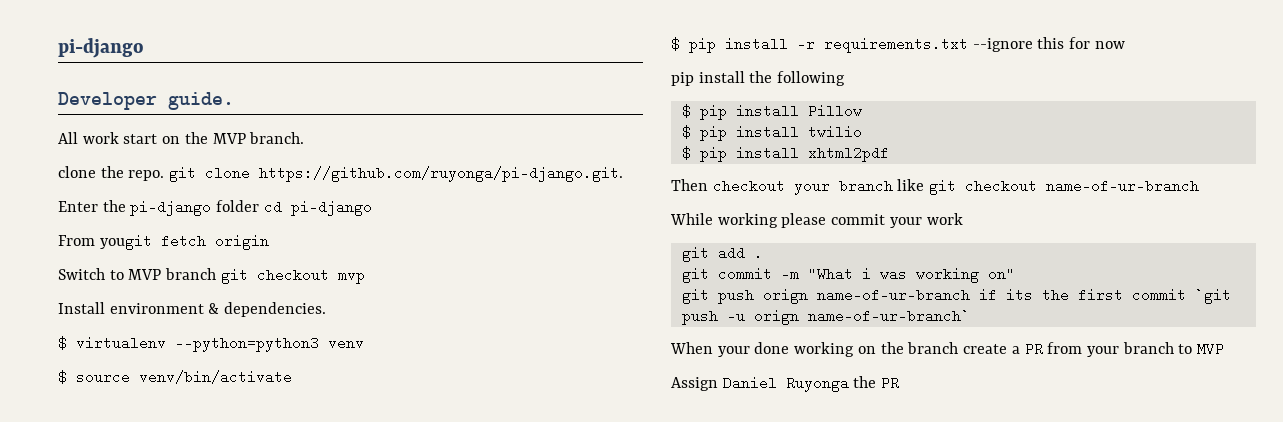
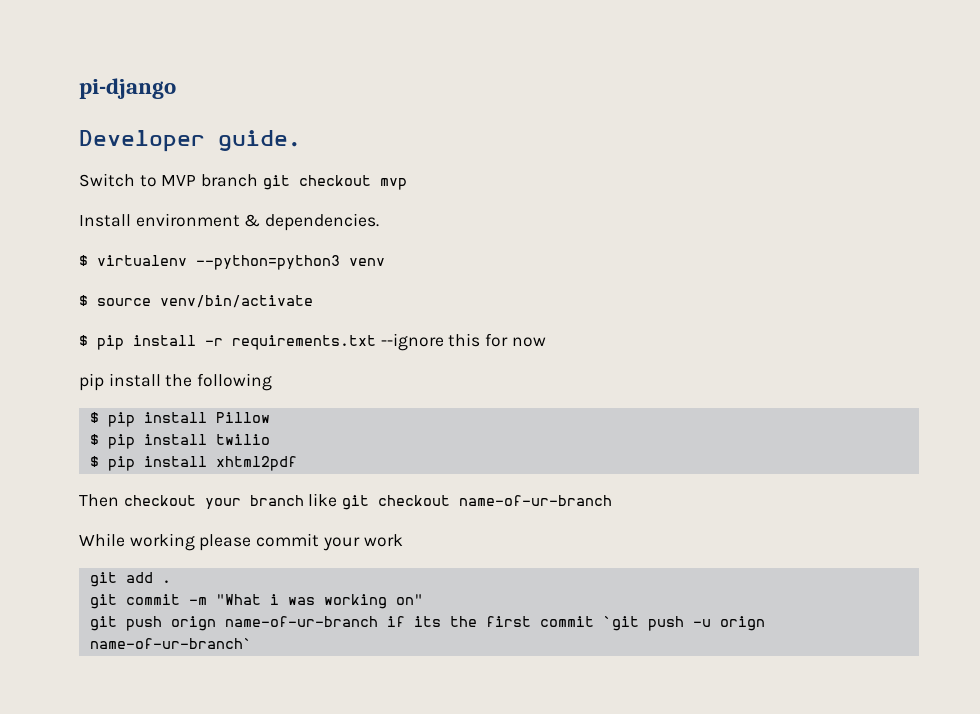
- All work start on the MVP branch.
- clone the repo. git clone https://github.com/ruyonga/pi-django.git.
- Enter the pi-django folder cd pi-django
- From yougit fetch origin
- When your done working on the branch create a PR from your branch to MVP
- Assign Daniel Ruyonga the PR

